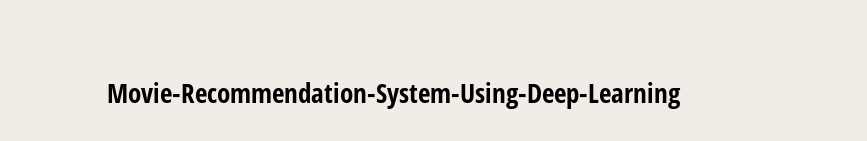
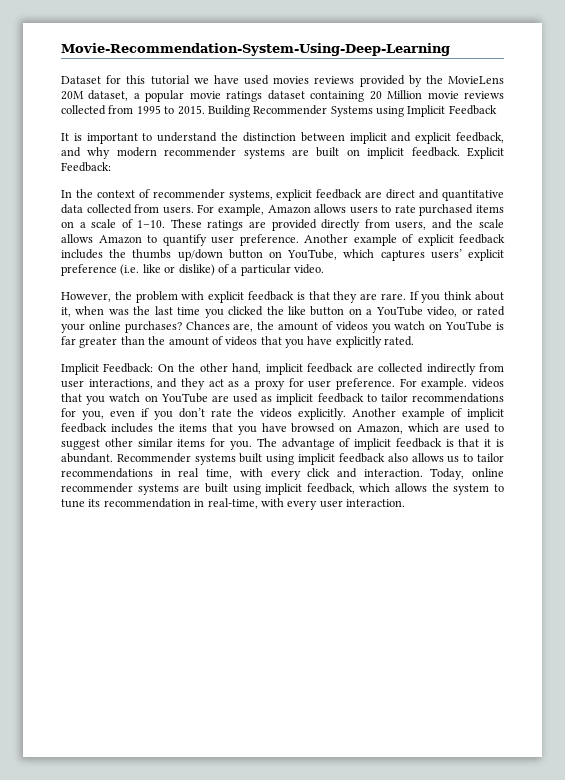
+ Dataset for this tutorial we have used movies reviews provided by the MovieLens 20M dataset, a popular movie ratings dataset containing 20 Million movie reviews collected from 1995 to 2015. Building Recommender Systems using Implicit Feedback
+ It is important to understand the distinction between implicit and explicit feedback, and why modern recommender systems are built on implicit feedback. Explicit Feedback:
+ In the context of recommender systems, explicit feedback are direct and quantitative data collected from users. For example, Amazon allows users to rate purchased items on a scale of 1–10. These ratings are provided directly from users, and the scale allows Amazon to quantify user preference. Another example of explicit feedback includes the thumbs up/down button on YouTube, which captures users’ explicit preference (i.e. like or dislike) of a particular video.
+ However, the problem with explicit feedback is that they are rare. If you think about it, when was the last time you clicked the like button on a YouTube video, or rated your online purchases? Chances are, the amount of videos you watch on YouTube is far greater than the amount of videos that you have explicitly rated.
+ Implicit Feedback: On the other hand, implicit feedback are collected indirectly from user interactions, and they act as a proxy for user preference. For example. videos that you watch on YouTube are used as implicit feedback to tailor recommendations for you, even if you don’t rate the videos explicitly. Another example of implicit feedback includes the items that you have browsed on Amazon, which are used to suggest other similar items for you. The advantage of implicit feedback is that it is abundant. Recommender systems built using implicit feedback also allows us to tailor recommendations in real time, with every click and interaction. Today, online recommender systems are built using implicit feedback, which allows the system to tune its recommendation in real-time, with every user interaction.

